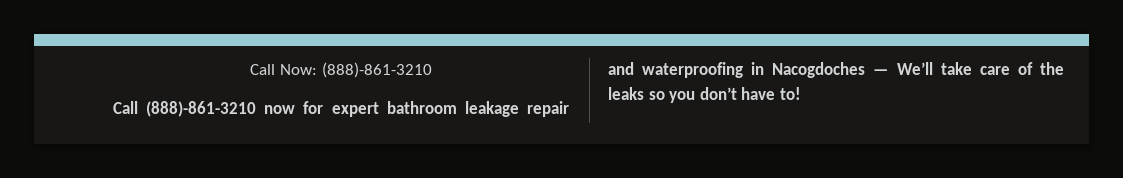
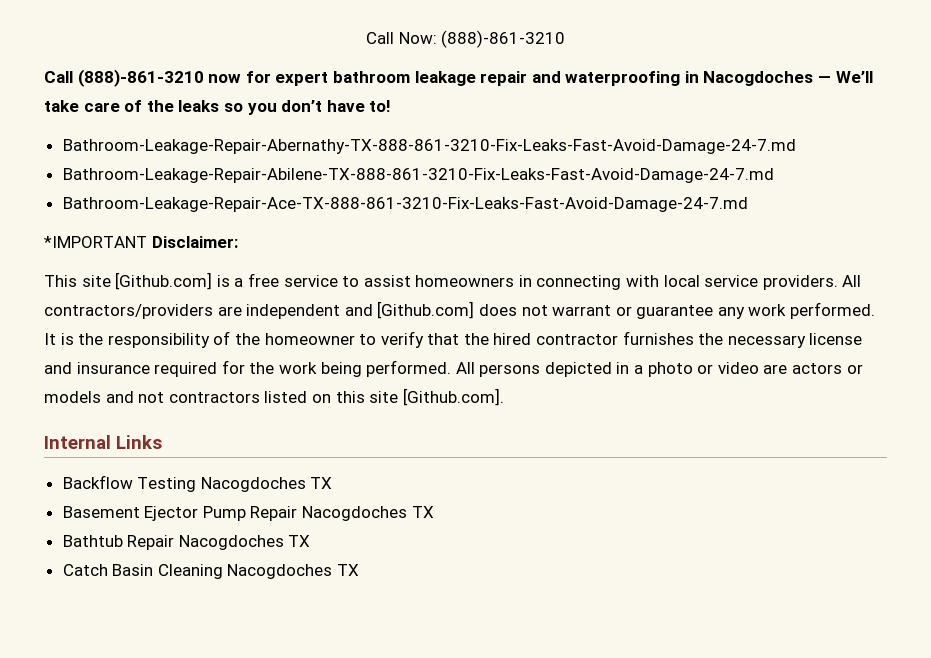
+ Bathroom-Leakage-Repair-Abernathy-TX-888-861-3210-Fix-Leaks-Fast-Avoid-Damage-24-7.md
+ Bathroom-Leakage-Repair-Abilene-TX-888-861-3210-Fix-Leaks-Fast-Avoid-Damage-24-7.md
+ Bathroom-Leakage-Repair-Ace-TX-888-861-3210-Fix-Leaks-Fast-Avoid-Damage-24-7.md
+ *IMPORTANT Disclaimer:
+ This site [Github.com] is a free service to assist homeowners in connecting with local service providers. All contractors/providers are independent and [Github.com] does not warrant or guarantee any work performed. It is the responsibility of the homeowner to verify that the hired contractor furnishes the necessary license and insurance required for the work being performed. All persons depicted in a photo or video are actors or models and not contractors listed on this site [Github.com].
+ Internal Links
+ Backflow Testing Nacogdoches TX
+ Basement Ejector Pump Repair Nacogdoches TX
+ Bathtub Repair Nacogdoches TX
+ Catch Basin Cleaning Nacogdoches TX

